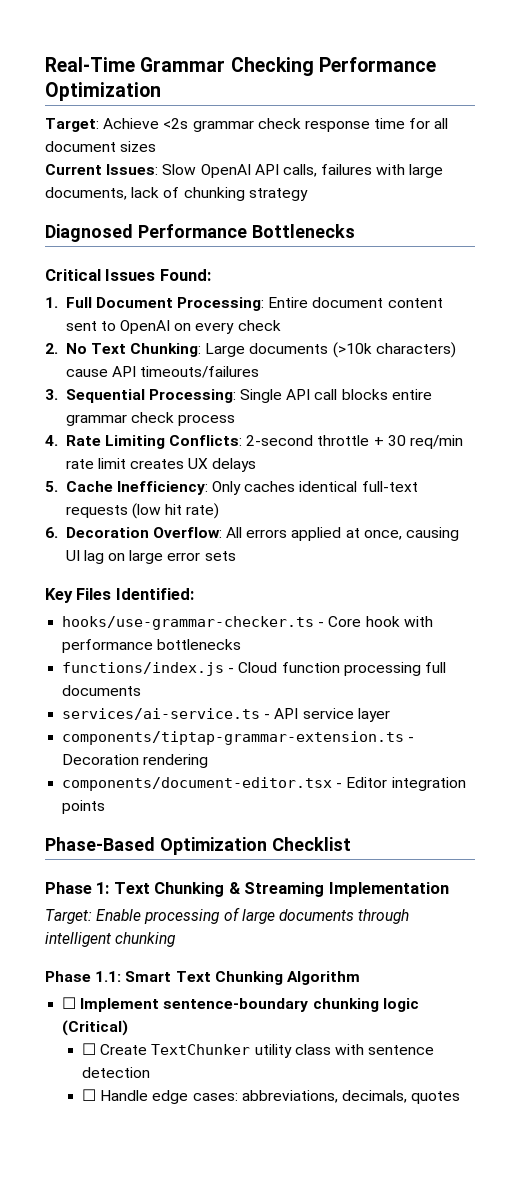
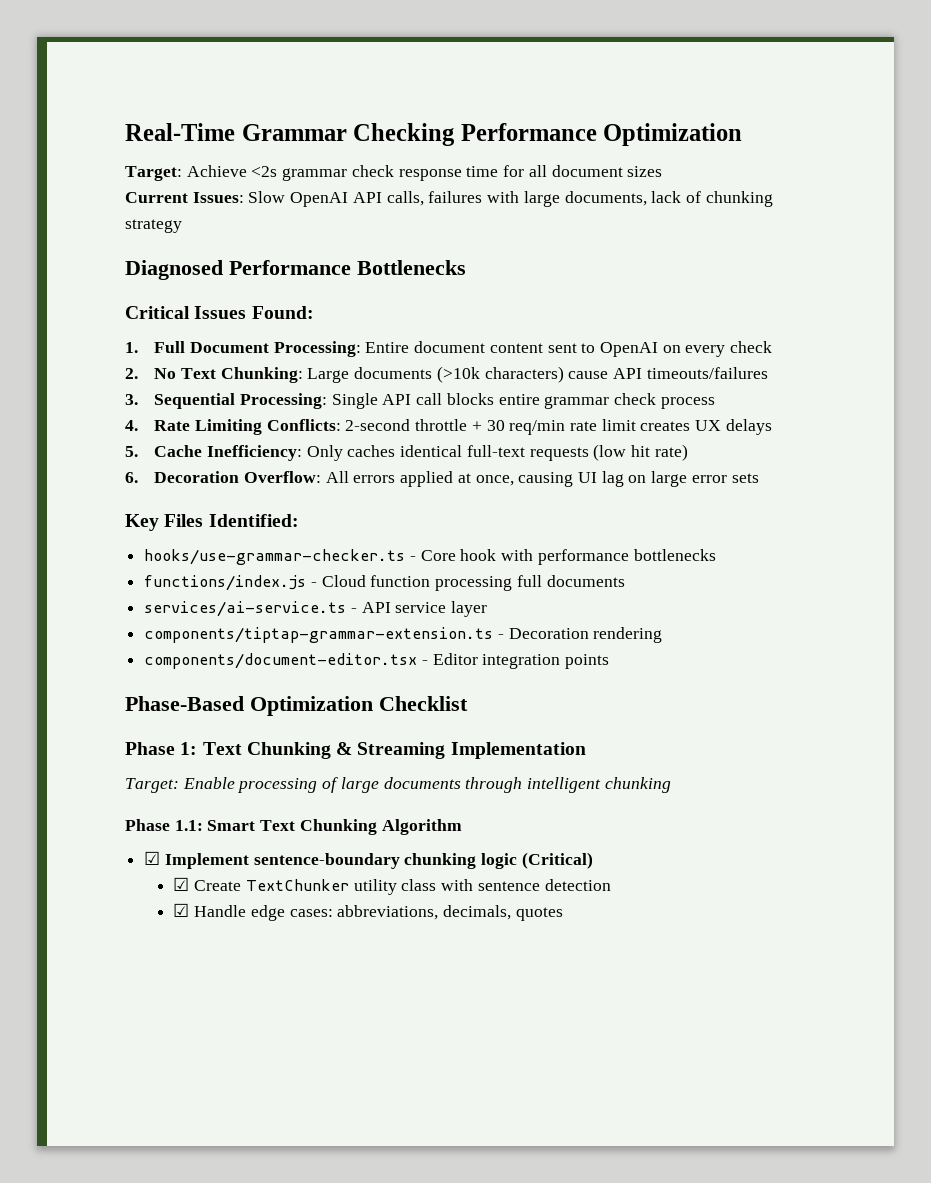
- ☐ Implement sentence-boundary chunking logic (Critical)
+ ☑ Implement sentence-boundary chunking logic (Critical)
- ☐ Create TextChunker utility class with sentence detection
+ ☑ Create TextChunker utility class with sentence detection
- ☐ Handle edge cases: abbreviations, decimals, quotes
+ ☑ Handle edge cases: abbreviations, decimals, quotes

